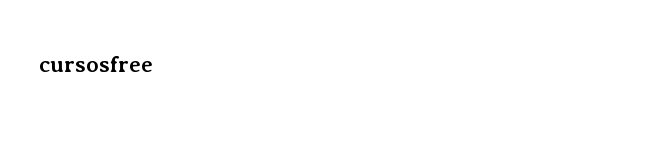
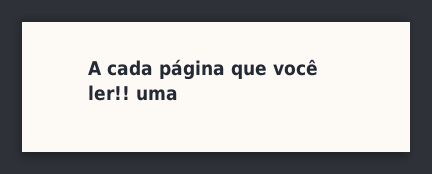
- cursosfree
+ A cada página que você ler!! uma

